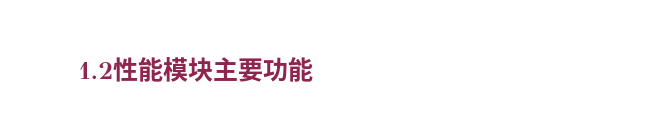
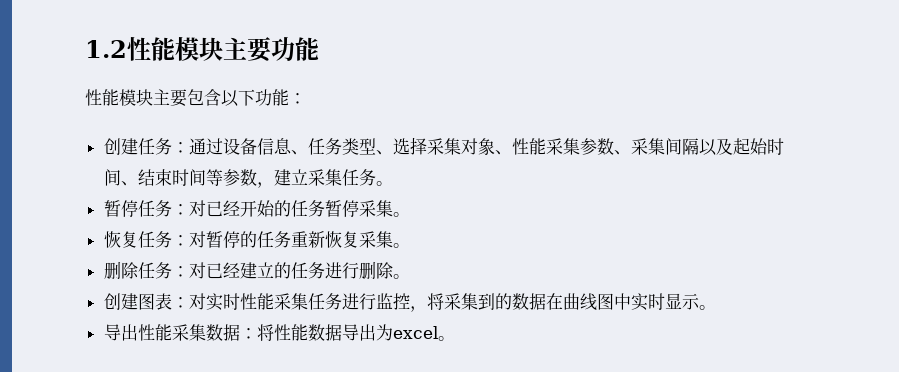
+ 性能模块主要包含以下功能：
+ 创建任务：通过设备信息、任务类型、选择采集对象、性能采集参数、采集间隔以及起始时间、结束时间等参数，建立采集任务。
+ 暂停任务：对已经开始的任务暂停采集。
+ 恢复任务：对暂停的任务重新恢复采集。
+ 删除任务：对已经建立的任务进行删除。
+ 创建图表：对实时性能采集任务进行监控，将采集到的数据在曲线图中实时显示。
+ 导出性能采集数据：将性能数据导出为excel。

